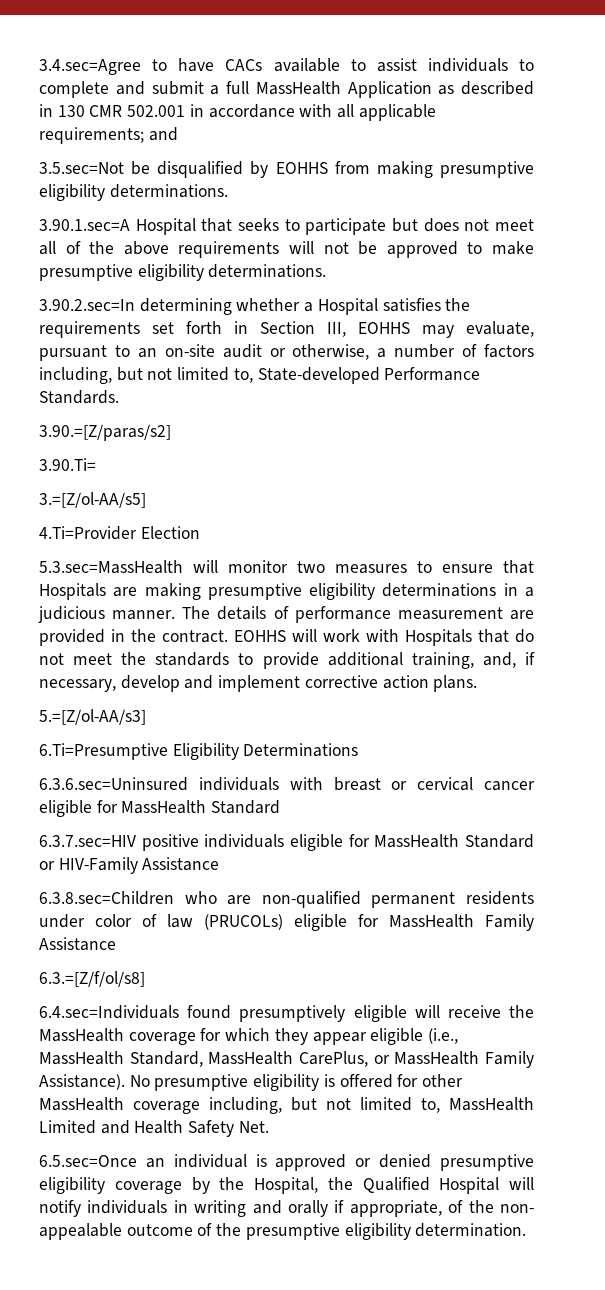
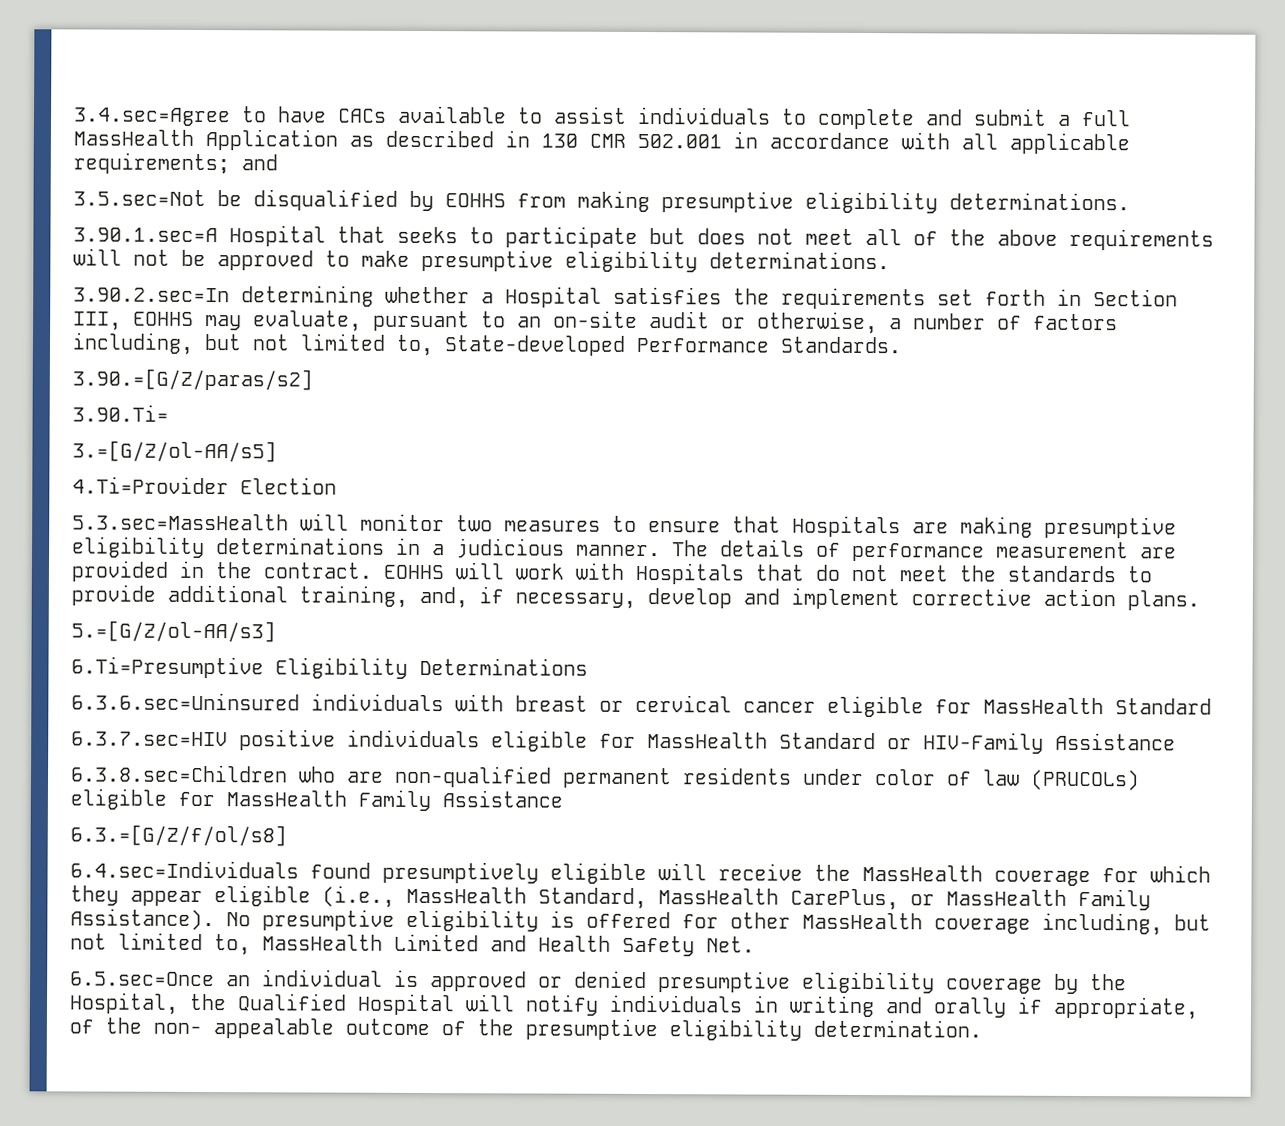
- 3.90.=[Z/paras/s2]
+ 3.90.=[G/Z/paras/s2]
- 3.=[Z/ol-AA/s5]
+ 3.=[G/Z/ol-AA/s5]
- 5.=[Z/ol-AA/s3]
+ 5.=[G/Z/ol-AA/s3]
- 6.3.=[Z/f/ol/s8]
+ 6.3.=[G/Z/f/ol/s8]

